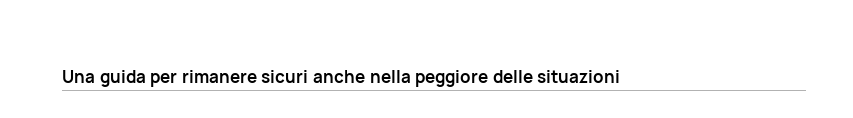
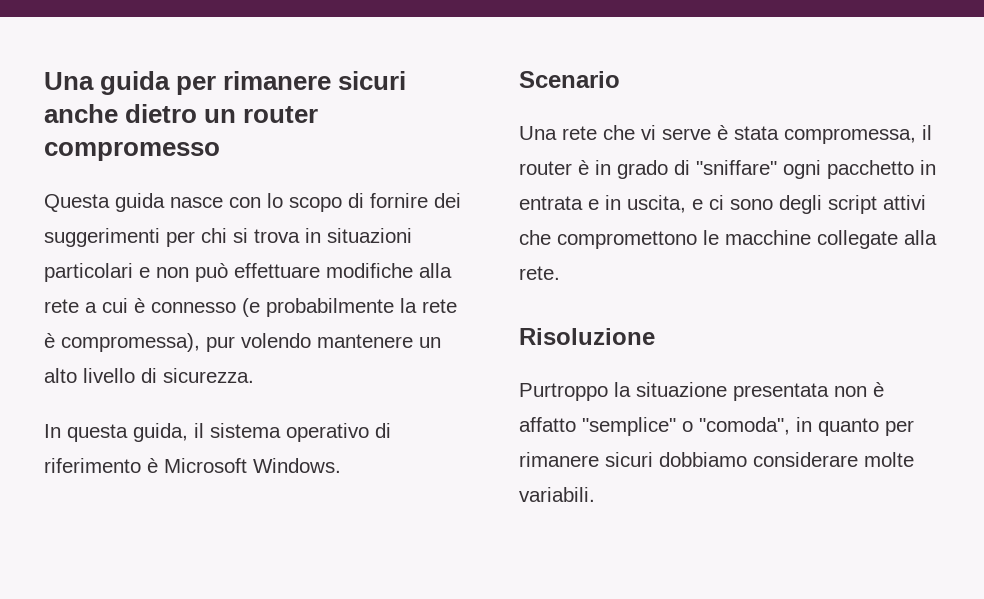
- Una guida per rimanere sicuri anche nella peggiore delle situazioni
+ Una guida per rimanere sicuri anche dietro un router compromesso
+ Questa guida nasce con lo scopo di fornire dei suggerimenti per chi si trova in situazioni particolari e non può effettuare modifiche alla rete a cui è connesso (e probabilmente la rete è compromessa), pur volendo mantenere un alto livello di sicurezza.
+ In questa guida, il sistema operativo di riferimento è Microsoft Windows.
+ Scenario
+ Una rete che vi serve è stata compromessa, il router è in grado di "sniffare" ogni pacchetto in entrata e in uscita, e ci sono degli script attivi che compromettono le macchine collegate alla rete.
+ Risoluzione
+ Purtroppo la situazione presentata non è affatto "semplice" o "comoda", in quanto per rimanere sicuri dobbiamo considerare molte variabili.

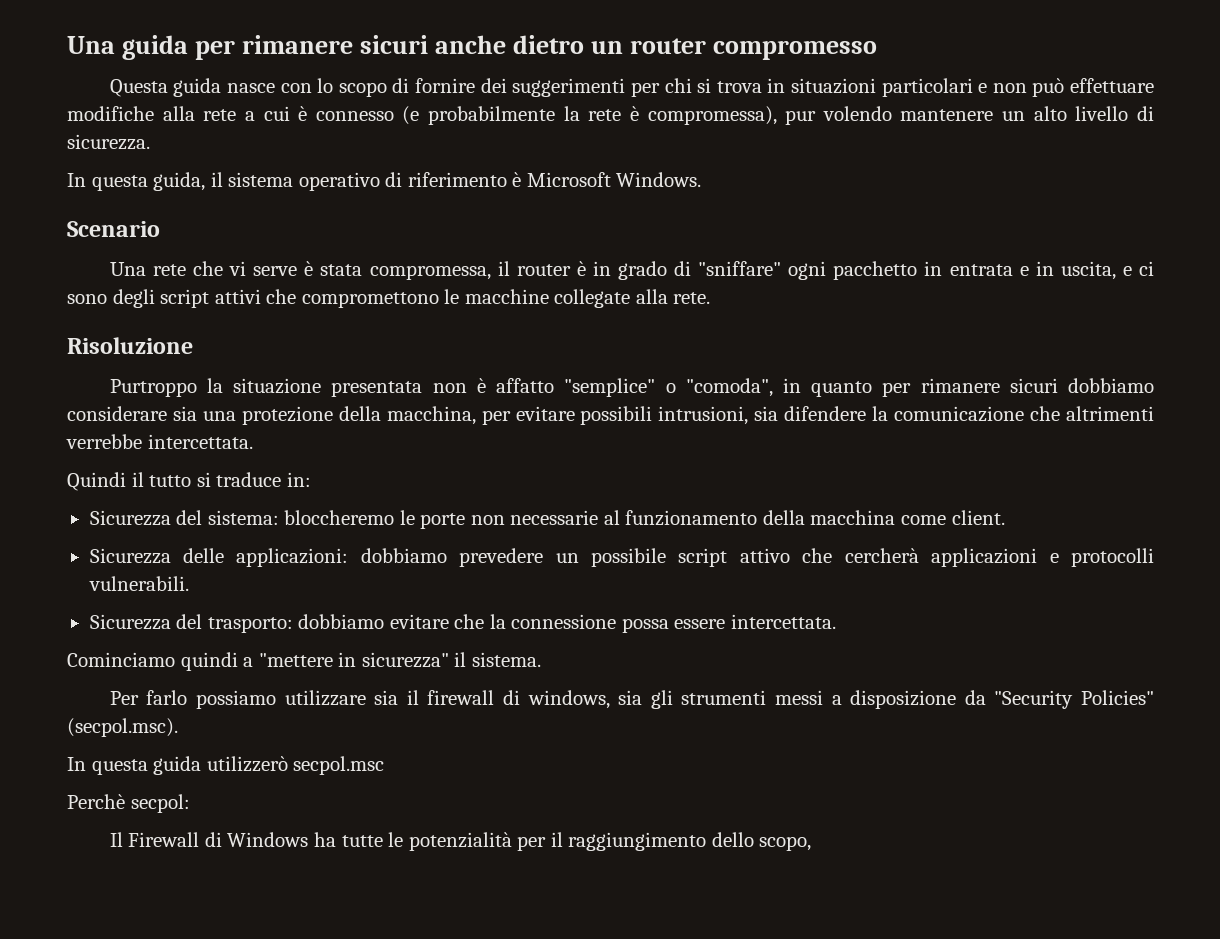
- Purtroppo la situazione presentata non è affatto "semplice" o "comoda", in quanto per rimanere sicuri dobbiamo considerare molte variabili.
+ Purtroppo la situazione presentata non è affatto "semplice" o "comoda", in quanto per rimanere sicuri dobbiamo considerare sia una protezione della macchina, per evitare possibili intrusioni, sia difendere la comunicazione che altrimenti verrebbe intercettata.
+ Quindi il tutto si traduce in:
+ Sicurezza del sistema: bloccheremo le porte non necessarie al funzionamento della macchina come client.
+ Sicurezza delle applicazioni: dobbiamo prevedere un possibile script attivo che cercherà applicazioni e protocolli vulnerabili.
+ Sicurezza del trasporto: dobbiamo evitare che la connessione possa essere intercettata.
+ Cominciamo quindi a "mettere in sicurezza" il sistema.
+ Per farlo possiamo utilizzare sia il firewall di windows, sia gli strumenti messi a disposizione da "Security Policies" (secpol.msc).
+ In questa guida utilizzerò secpol.msc
+ Perchè secpol:
+ Il Firewall di Windows ha tutte le potenzialità per il raggiungimento dello scopo,

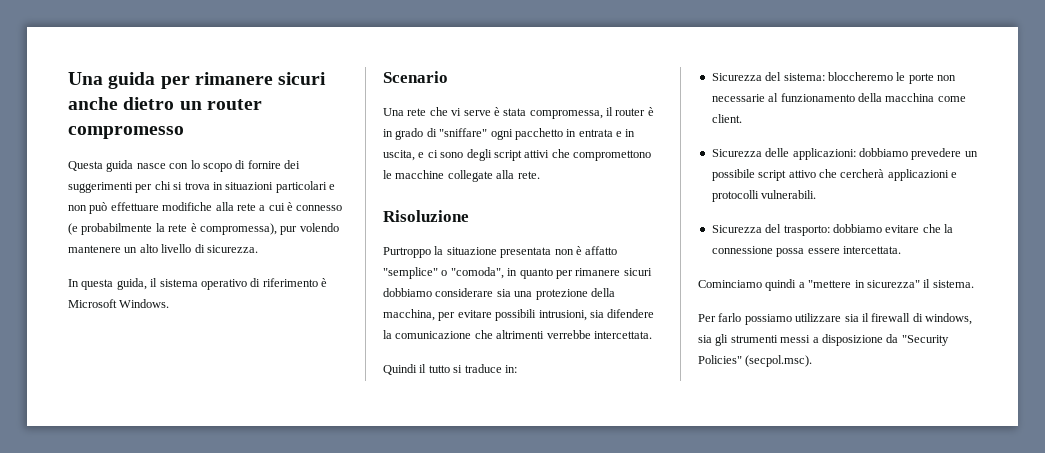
- In questa guida utilizzerò secpol.msc
- Perchè secpol:
- Il Firewall di Windows ha tutte le potenzialità per il raggiungimento dello scopo,

